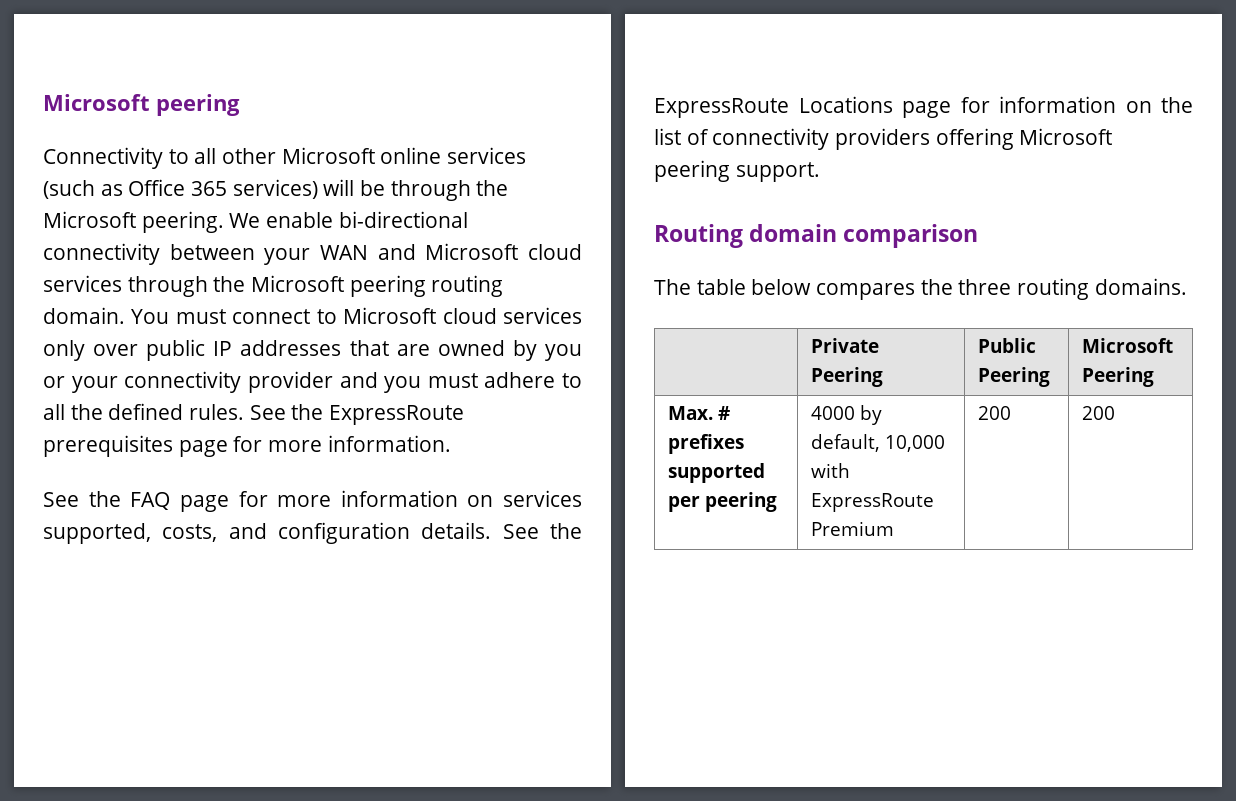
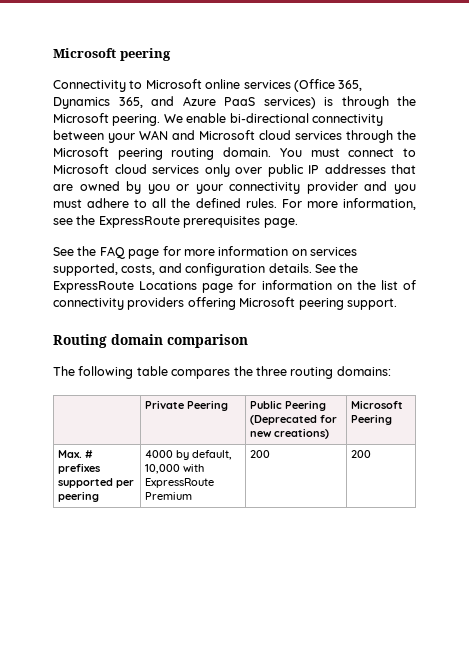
- Connectivity to all other Microsoft online services (such as Office 365 services) will be through the Microsoft peering.
+ Connectivity to Microsoft online services (Office 365, Dynamics 365, and Azure PaaS services) is through the Microsoft peering.
- See the ExpressRoute prerequisites page for more information.
+ For more information, see the ExpressRoute prerequisites page.
- The table below compares the three routing domains.
+ The following table compares the three routing domains:
- | Private Peering | Public Peering | Microsoft Peering
+ | Private Peering | Public Peering (Deprecated for new creations) | Microsoft Peering

